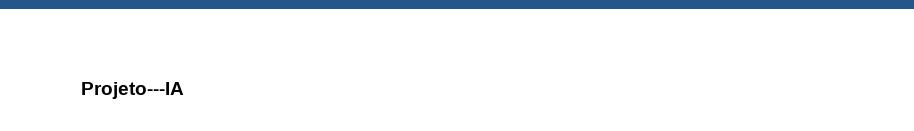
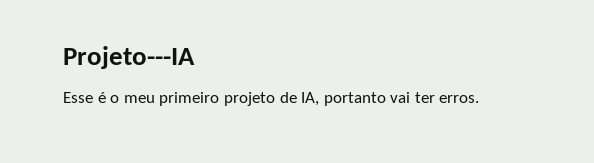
+ Esse é o meu primeiro projeto de IA, portanto vai ter erros.

